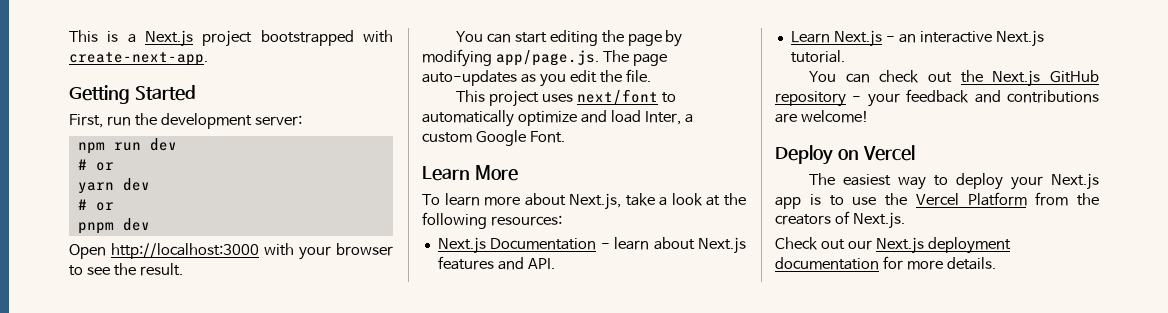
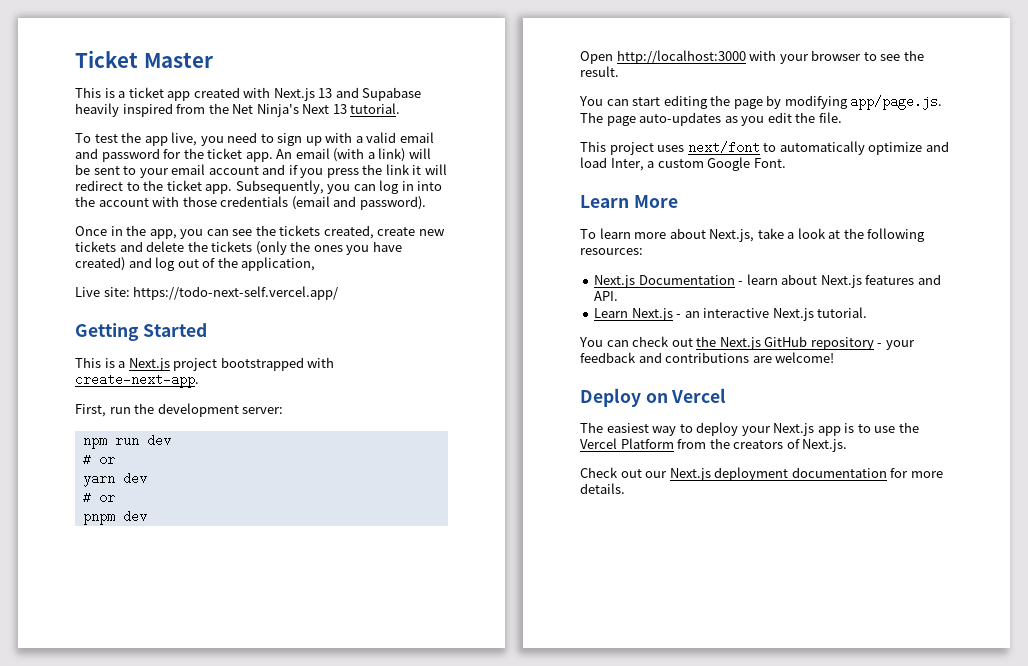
+ Ticket Master
+ This is a ticket app created with Next.js 13 and Supabase heavily inspired from the Net Ninja's Next 13 tutorial.
+ To test the app live, you need to sign up with a valid email and password for the ticket app. An email (with a link) will be sent to your email account and if you press the link it will redirect to the ticket app. Subsequently, you can log in into the account with those credentials (email and password).
+ Once in the app, you can see the tickets created, create new tickets and delete the tickets (only the ones you have created) and log out of the application,
+ Live site: https://todo-next-self.vercel.app/
+ Getting Started
- Getting Started

